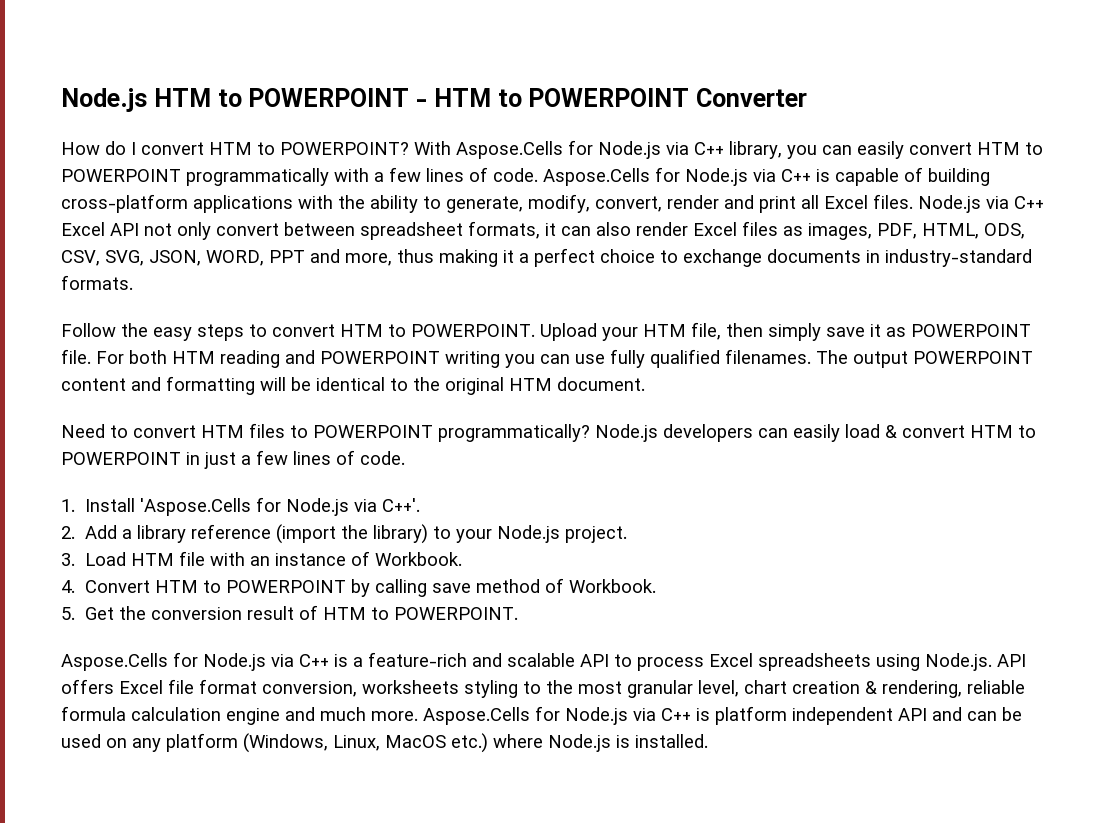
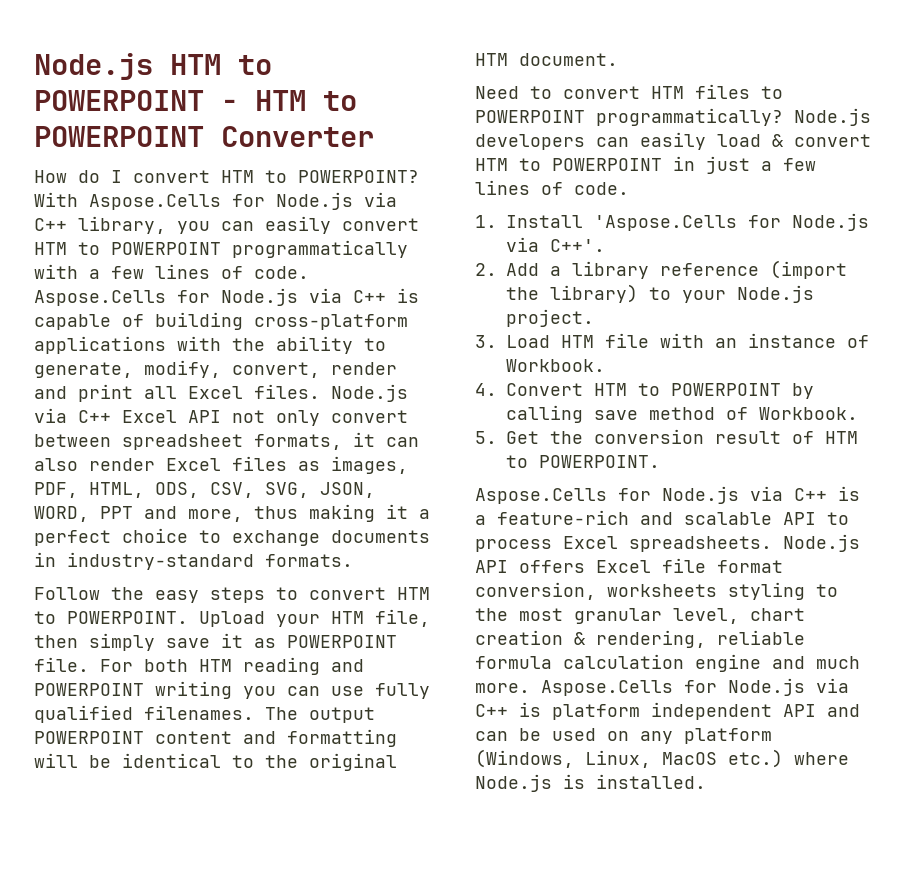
- Aspose.Cells for Node.js via C++ is a feature-rich and scalable API to process Excel spreadsheets using Node.js. API offers Excel file format conversion, worksheets styling to the most granular level, chart creation & rendering, reliable formula calculation engine and much more.
+ Aspose.Cells for Node.js via C++ is a feature-rich and scalable API to process Excel spreadsheets. Node.js API offers Excel file format conversion, worksheets styling to the most granular level, chart creation & rendering, reliable formula calculation engine and much more.

